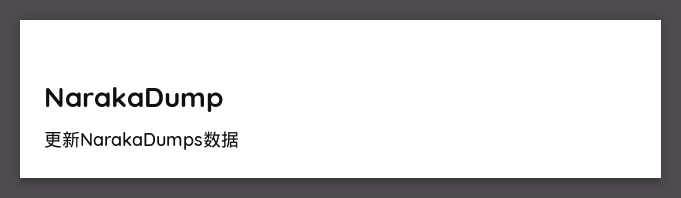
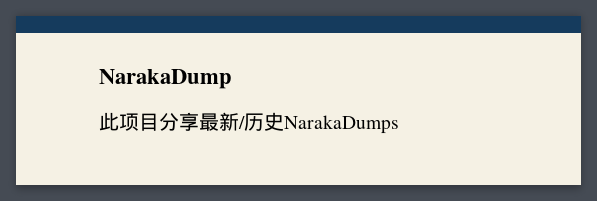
- 更新NarakaDumps数据
+ 此项目分享最新/历史NarakaDumps

